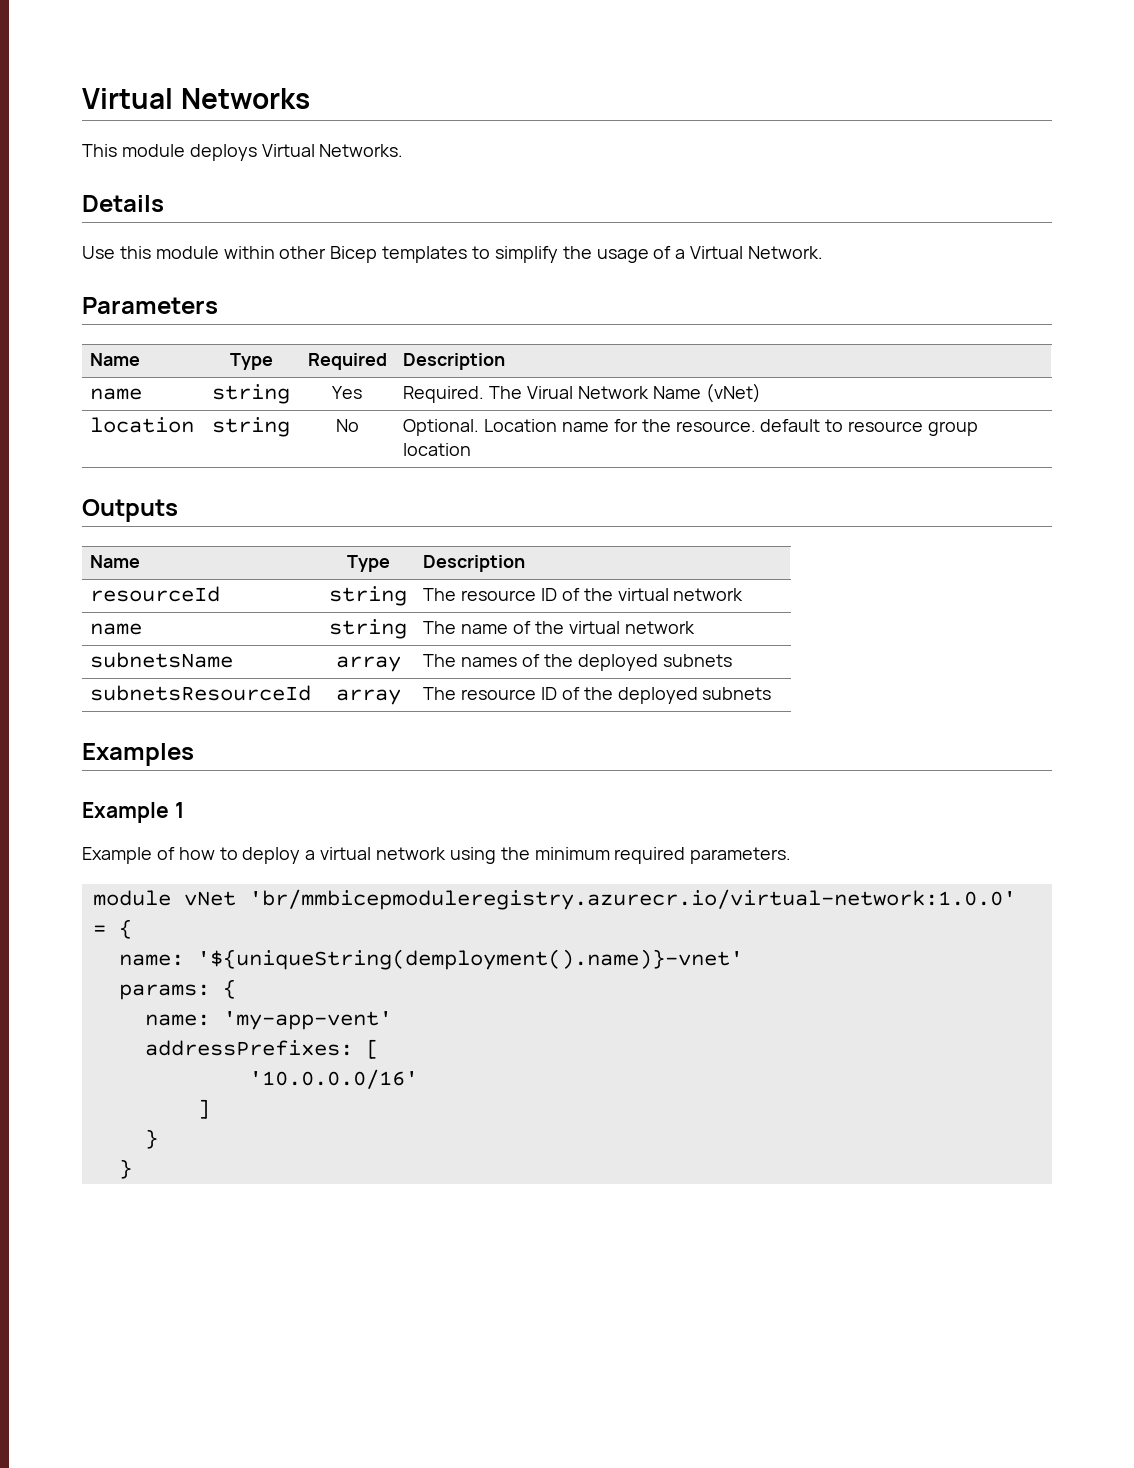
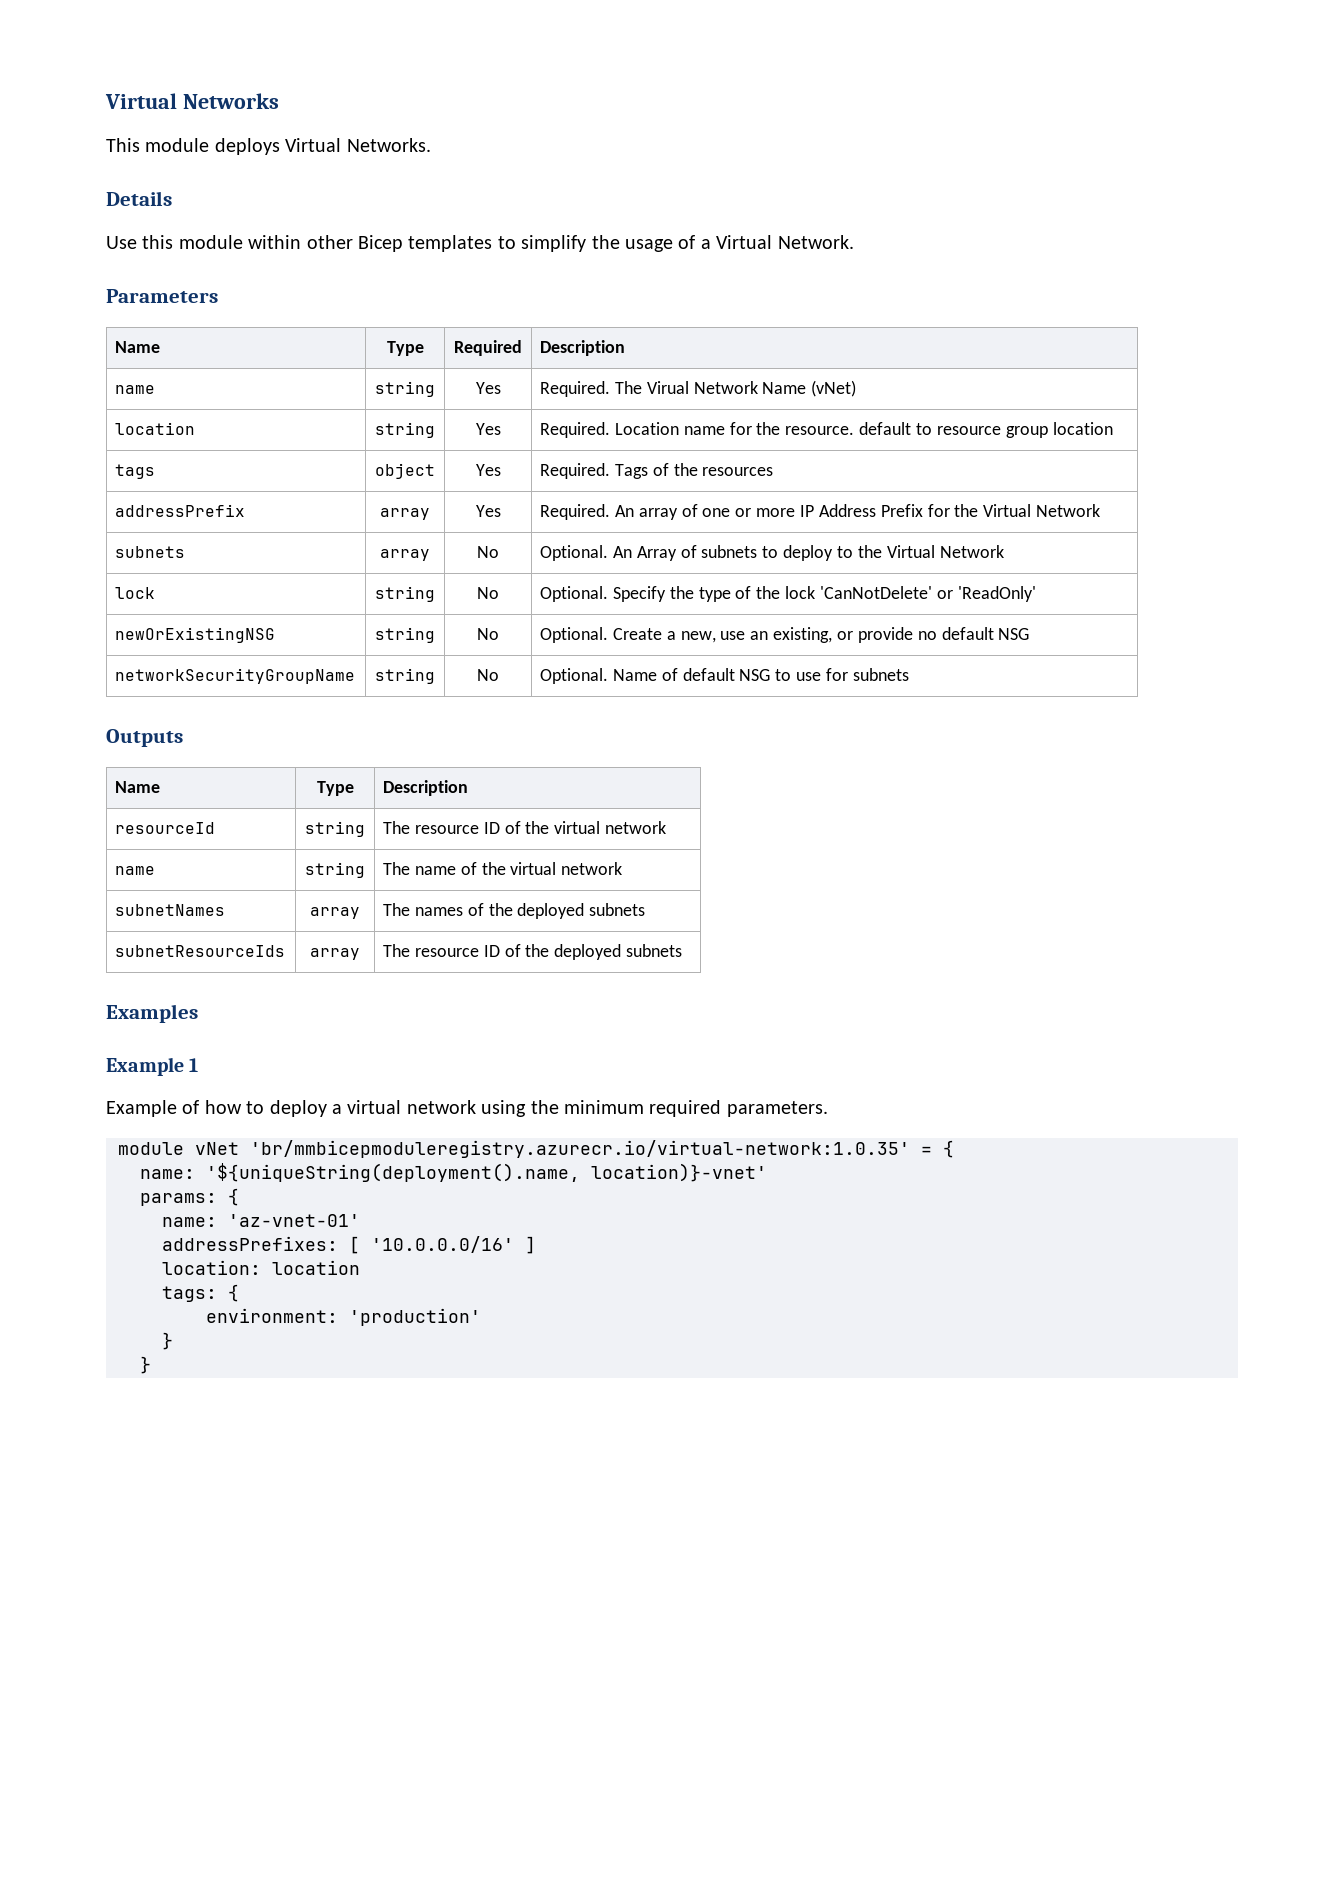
- location | string | No | Optional. Location name for the resource. default to resource group location
+ location | string | Yes | Required. Location name for the resource. default to resource group location
+ tags | object | Yes | Required. Tags of the resources
+ addressPrefix | array | Yes | Required. An array of one or more IP Address Prefix for the Virtual Network
+ subnets | array | No | Optional. An Array of subnets to deploy to the Virtual Network
+ lock | string | No | Optional. Specify the type of the lock 'CanNotDelete' or 'ReadOnly'
+ newOrExistingNSG | string | No | Optional. Create a new, use an existing, or provide no default NSG
+ networkSecurityGroupName | string | No | Optional. Name of default NSG to use for subnets
- subnetsName | array | The names of the deployed subnets
+ subnetNames | array | The names of the deployed subnets
- subnetsResourceId | array | The resource ID of the deployed subnets
+ subnetResourceIds | array | The resource ID of the deployed subnets
- module vNet 'br/mmbicepmoduleregistry.azurecr.io/virtual-network:1.0.0' = {
+ module vNet 'br/mmbicepmoduleregistry.azurecr.io/virtual-network:1.0.35' = {
- name: '${uniqueString(demployment().name)}-vnet'
+ name: '${uniqueString(deployment().name, location)}-vnet'
- name: 'my-app-vent'
+ name: 'az-vnet-01'
- addressPrefixes: [
- '10.0.0.0/16'
- ]
+ addressPrefixes: [ '10.0.0.0/16' ]
+ location: location
+ tags: {
+ environment: 'production'

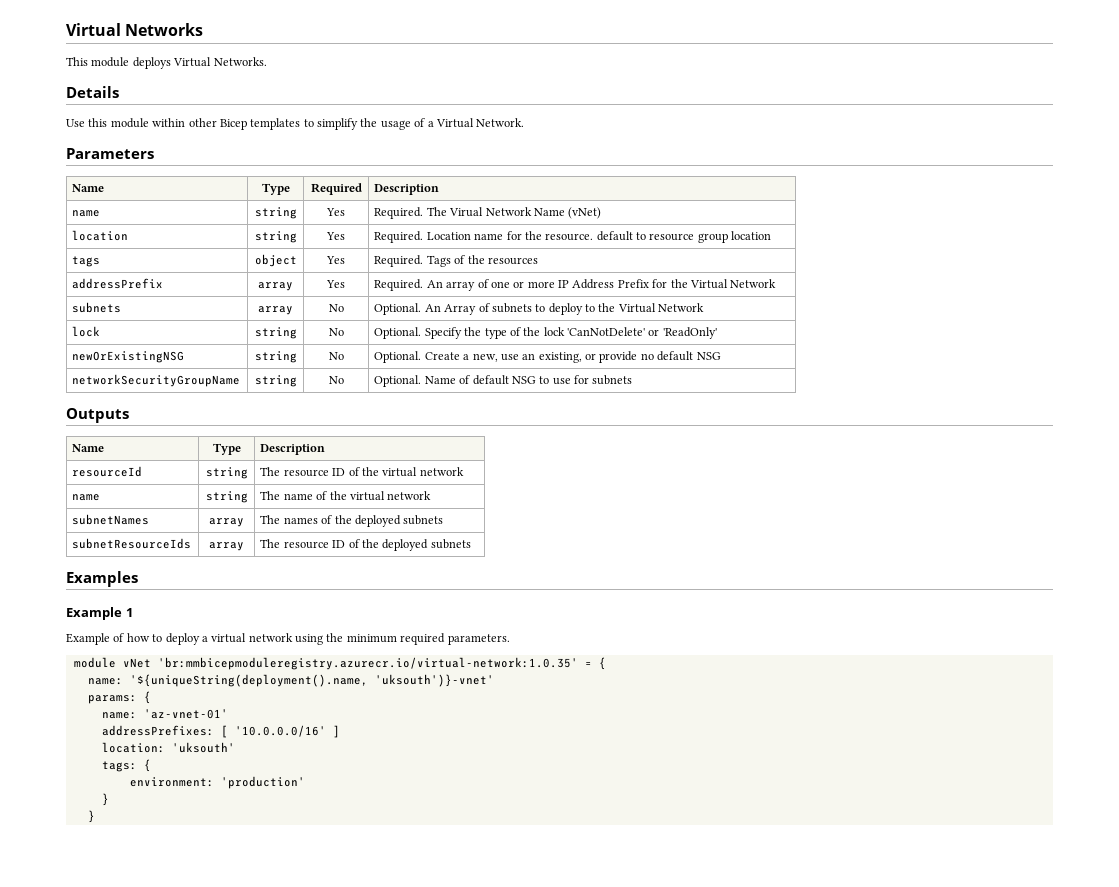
- module vNet 'br/mmbicepmoduleregistry.azurecr.io/virtual-network:1.0.35' = {
+ module vNet 'br:mmbicepmoduleregistry.azurecr.io/virtual-network:1.0.35' = {
- name: '${uniqueString(deployment().name, location)}-vnet'
+ name: '${uniqueString(deployment().name, 'uksouth')}-vnet'
- location: location
+ location: 'uksouth'

